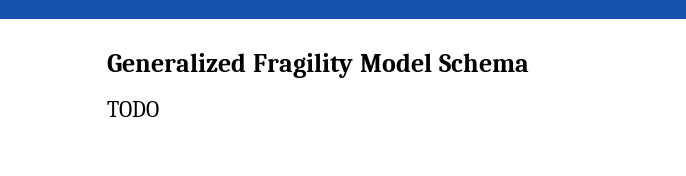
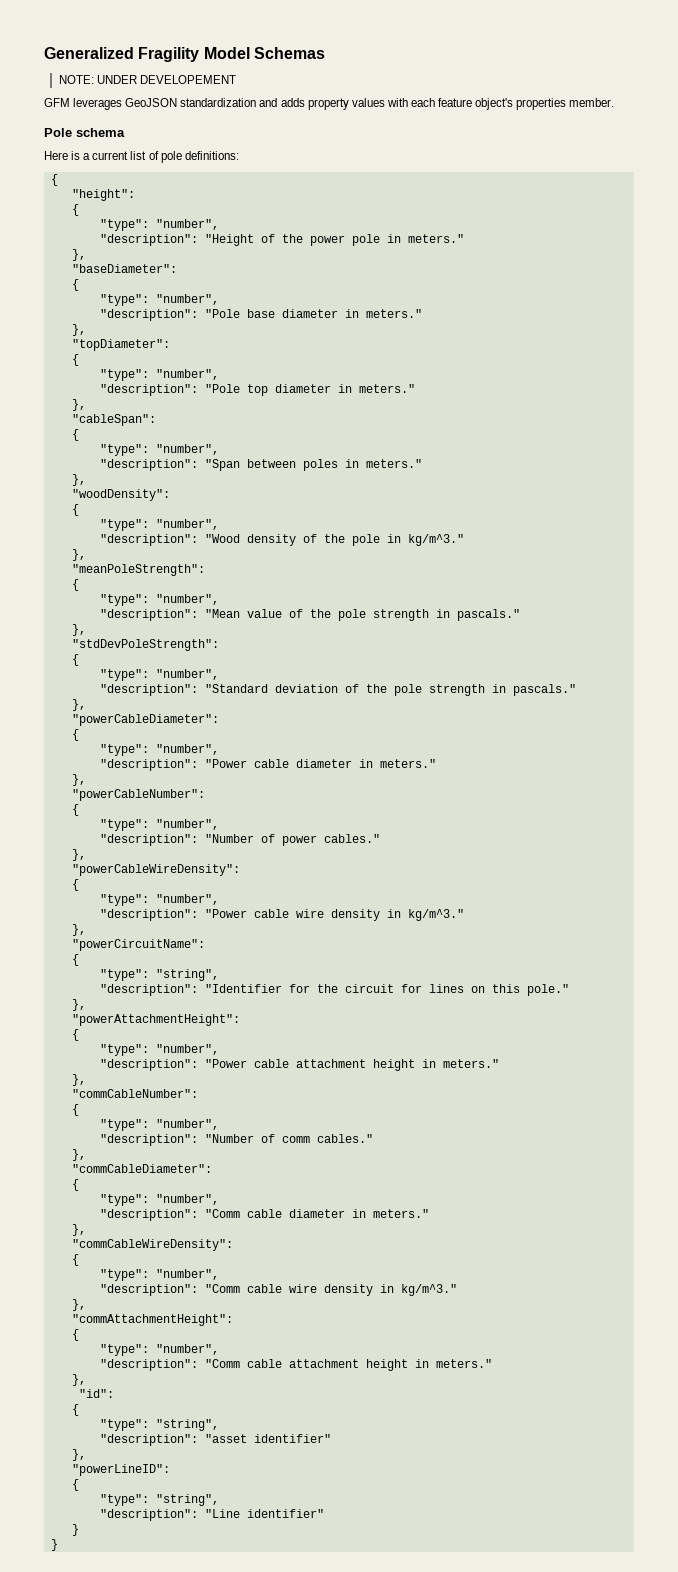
- Generalized Fragility Model Schema
- TODO
+ Generalized Fragility Model Schemas
+ NOTE: UNDER DEVELOPEMENT
+ GFM leverages GeoJSON standardization and adds property values with each feature object's properties member.
+ Pole schema
+ Here is a current list of pole definitions:
+ {
+ "height":
+ {
+ "type": "number",
+ "description": "Height of the power pole in meters."
+ },
+ "baseDiameter":
+ {
+ "type": "number",
+ "description": "Pole base diameter in meters."
+ },
+ "topDiameter":
+ {
+ "type": "number",
+ "description": "Pole top diameter in meters."
+ },
+ "cableSpan":
+ {
+ "type": "number",
+ "description": "Span between poles in meters."
+ },
+ "woodDensity":
+ {
+ "type": "number",
+ "description": "Wood density of the pole in kg/m^3."
+ },
+ "meanPoleStrength":
+ {
+ "type": "number",
+ "description": "Mean value of the pole strength in pascals."
+ },
+ "stdDevPoleStrength":
+ {
+ "type": "number",
+ "description": "Standard deviation of the pole strength in pascals."
+ },
+ "powerCableDiameter":
+ {
+ "type": "number",
+ "description": "Power cable diameter in meters."
+ },
+ "powerCableNumber":
+ {
+ "type": "number",
+ "description": "Number of power cables."
+ },
+ "powerCableWireDensity":
+ {
+ "type": "number",
+ "description": "Power cable wire density in kg/m^3."
+ },
+ "powerCircuitName":
+ {
+ "type": "string",
+ "description": "Identifier for the circuit for lines on this pole."
+ },
+ "powerAttachmentHeight":
+ {
+ "type": "number",
+ "description": "Power cable attachment height in meters."
+ },
+ "commCableNumber":
+ {
+ "type": "number",
+ "description": "Number of comm cables."
+ },
+ "commCableDiameter":
+ {
+ "type": "number",
+ "description": "Comm cable diameter in meters."
+ },
+ "commCableWireDensity":
+ {
+ "type": "number",
+ "description": "Comm cable wire density in kg/m^3."
+ },
+ "commAttachmentHeight":
+ {
+ "type": "number",
+ "description": "Comm cable attachment height in meters."
+ },
+ "id":
+ {
+ "type": "string",
+ "description": "asset identifier"
+ },
+ "powerLineID":
+ {
+ "type": "string",
+ "description": "Line identifier"
+ }
+ }

